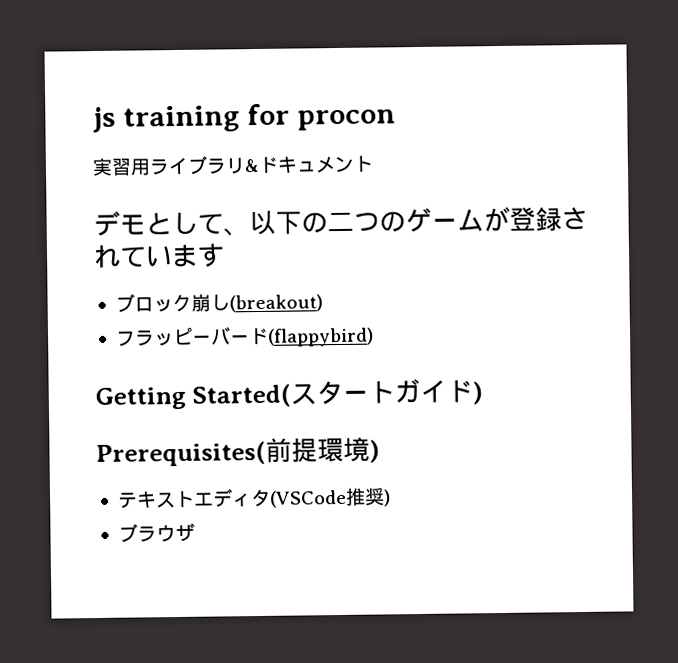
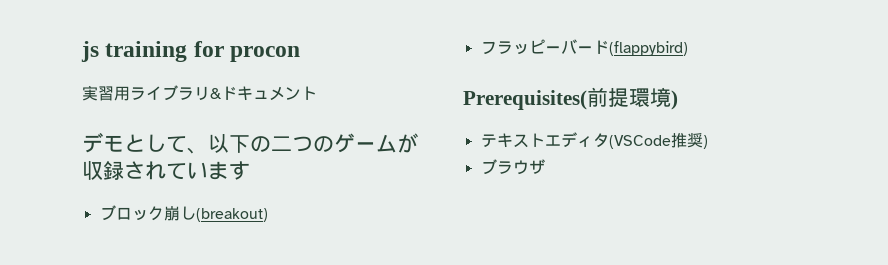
- デモとして、以下の二つのゲームが登録されています
+ デモとして、以下の二つのゲームが収録されています
- Getting Started(スタートガイド)

